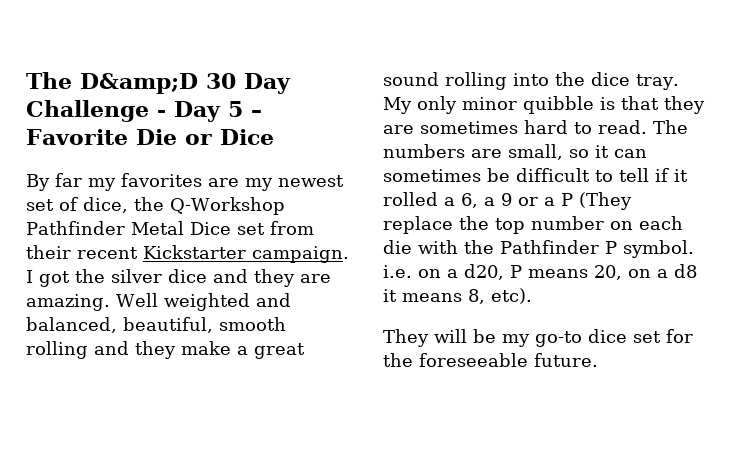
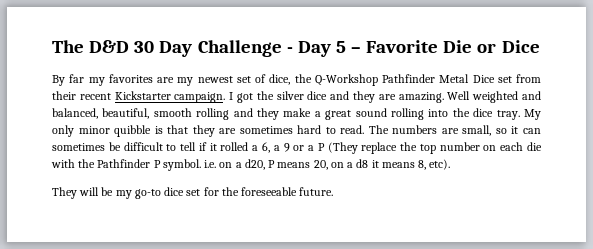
- The D&amp;D 30 Day Challenge - Day 5 – Favorite Die or Dice
+ The D&D 30 Day Challenge - Day 5 – Favorite Die or Dice

